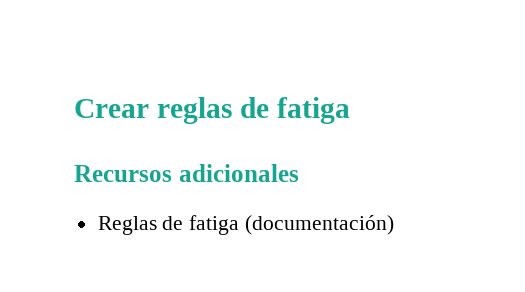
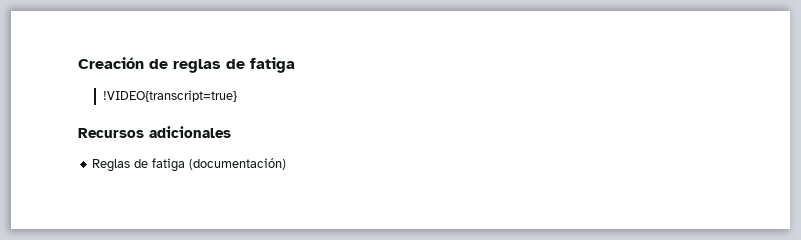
- Crear reglas de fatiga
+ Creación de reglas de fatiga
+ !VIDEO{transcript=true}

